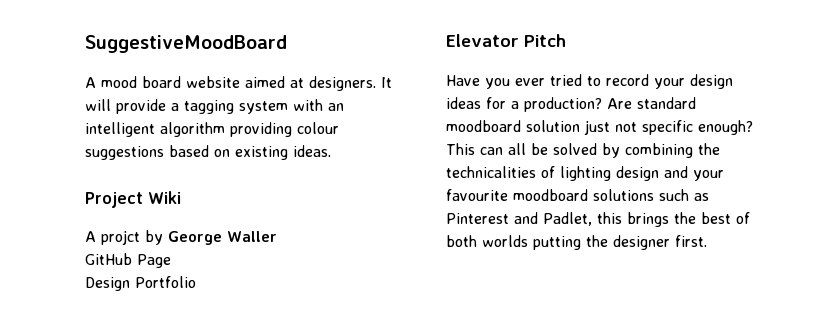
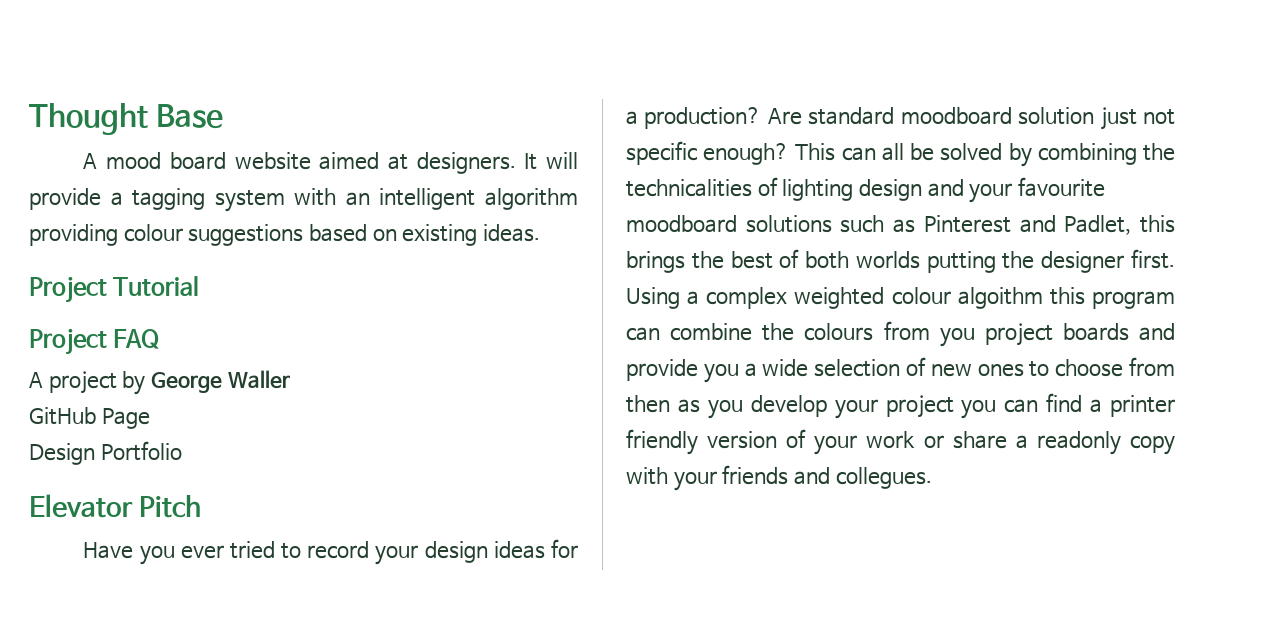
- SuggestiveMoodBoard
+ Thought Base
- Project Wiki
- A projct by George Waller
+ Project Tutorial
+ Project FAQ
+ A project by George Waller
+ Using a complex weighted colour algoithm this program can combine the colours from you project boards and provide you a wide selection of new ones to choose from then as you develop your project you can find a printer friendly version of your work or share a readonly copy with your friends and collegues.

